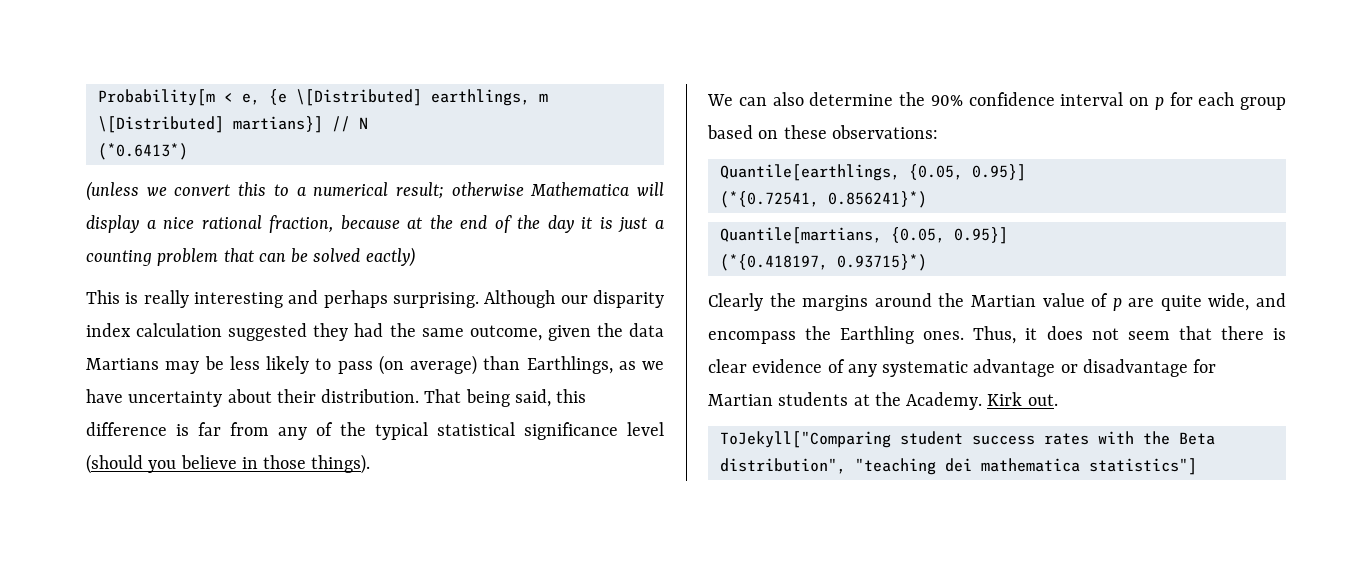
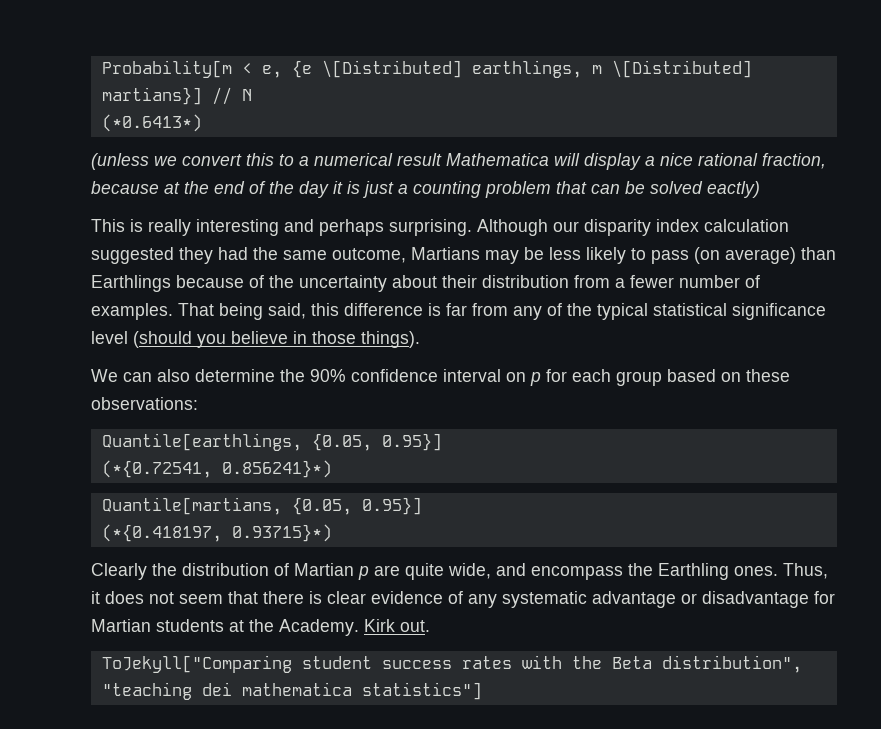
- (unless we convert this to a numerical result; otherwise Mathematica will display a nice rational fraction, because at the end of the day it is just a counting problem that can be solved eactly)
+ (unless we convert this to a numerical result Mathematica will display a nice rational fraction, because at the end of the day it is just a counting problem that can be solved eactly)
- Although our disparity index calculation suggested they had the same outcome, given the data Martians may be less likely to pass (on average) than Earthlings, as we have uncertainty about their distribution.
+ Although our disparity index calculation suggested they had the same outcome, Martians may be less likely to pass (on average) than Earthlings because of the uncertainty about their distribution from a fewer number of examples.
- Clearly the margins around the Martian value of p are quite wide, and encompass the Earthling ones.
+ Clearly the distribution of Martian p are quite wide, and encompass the Earthling ones.

